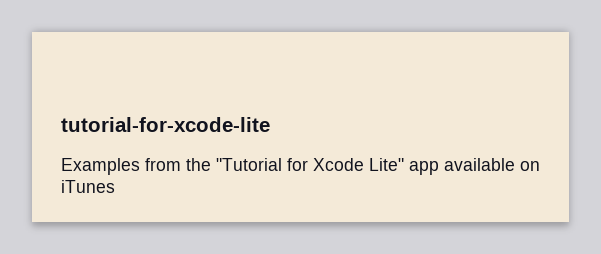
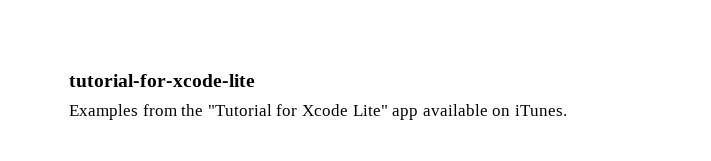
- Examples from the "Tutorial for Xcode Lite" app available on iTunes
+ Examples from the "Tutorial for Xcode Lite" app available on iTunes.

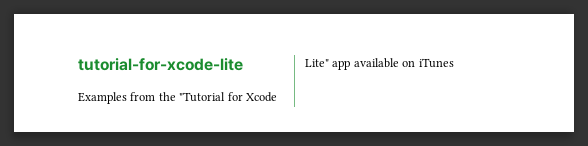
- Examples from the "Tutorial for Xcode Lite" app available on iTunes.
+ Examples from the "Tutorial for Xcode Lite" app available on iTunes

